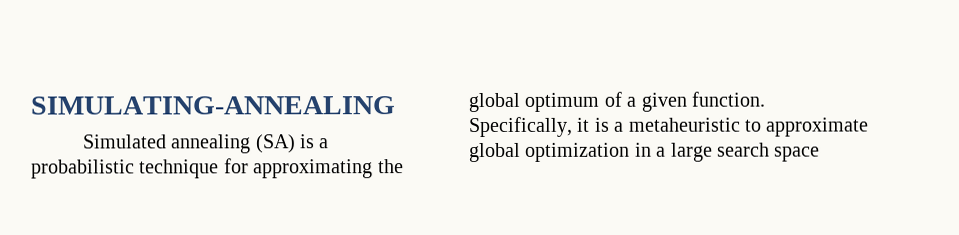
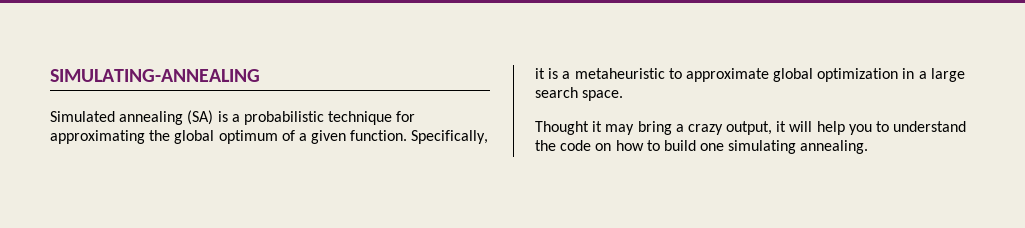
- Specifically, it is a metaheuristic to approximate global optimization in a large search space
+ Specifically, it is a metaheuristic to approximate global optimization in a large search space.
+ Thought it may bring a crazy output, it will help you to understand the code on how to build one simulating annealing.

